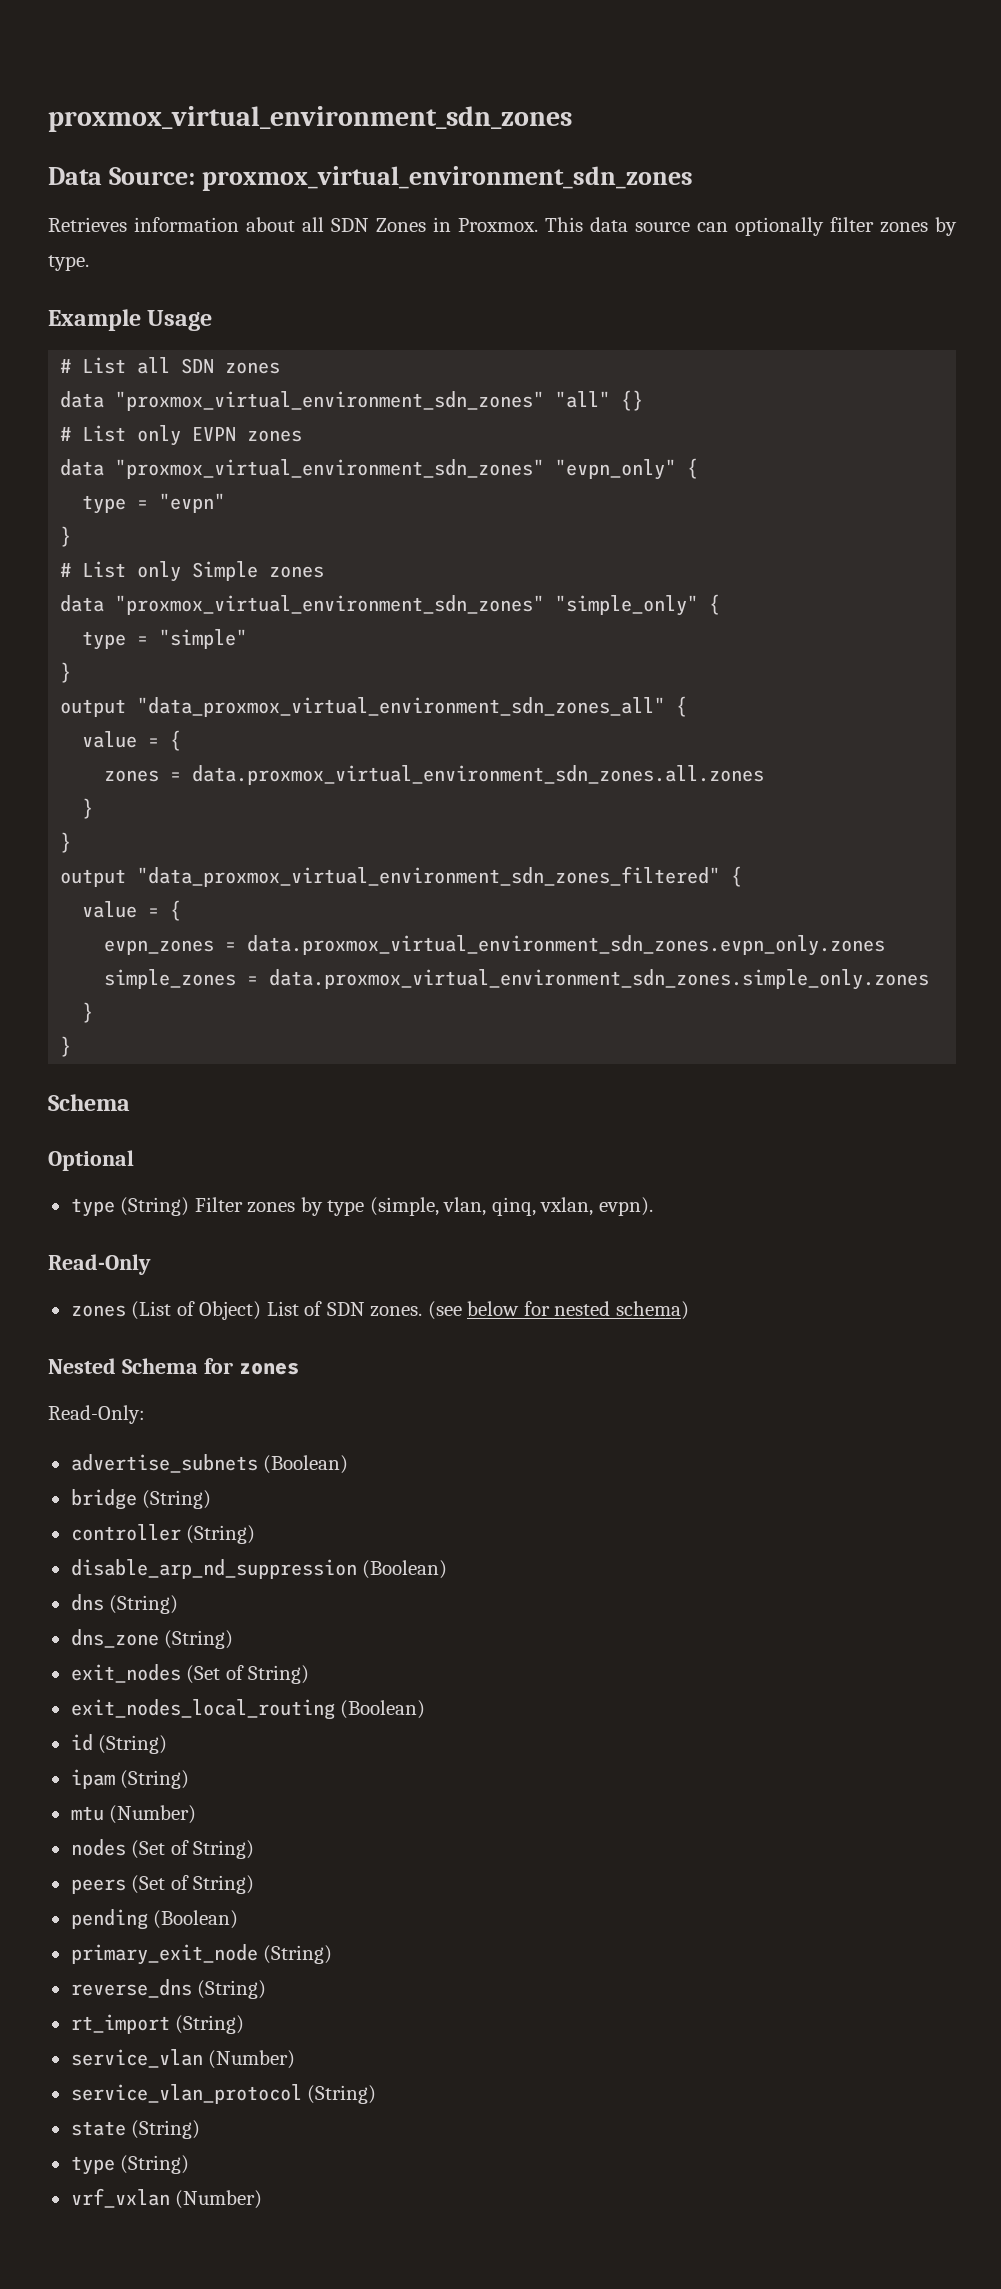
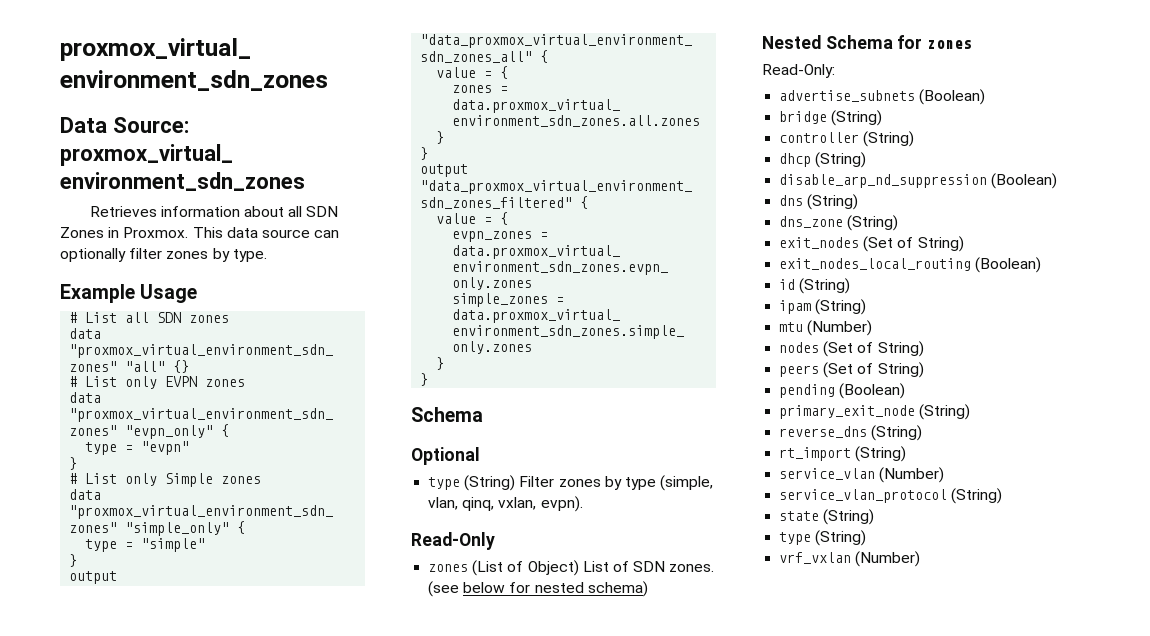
+ dhcp (String)

